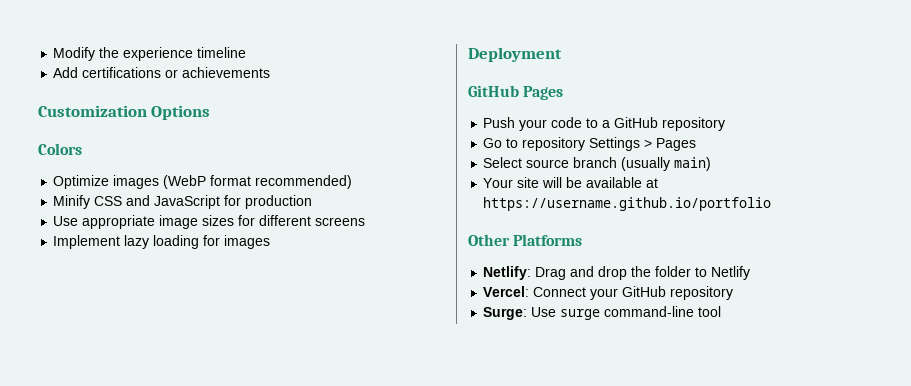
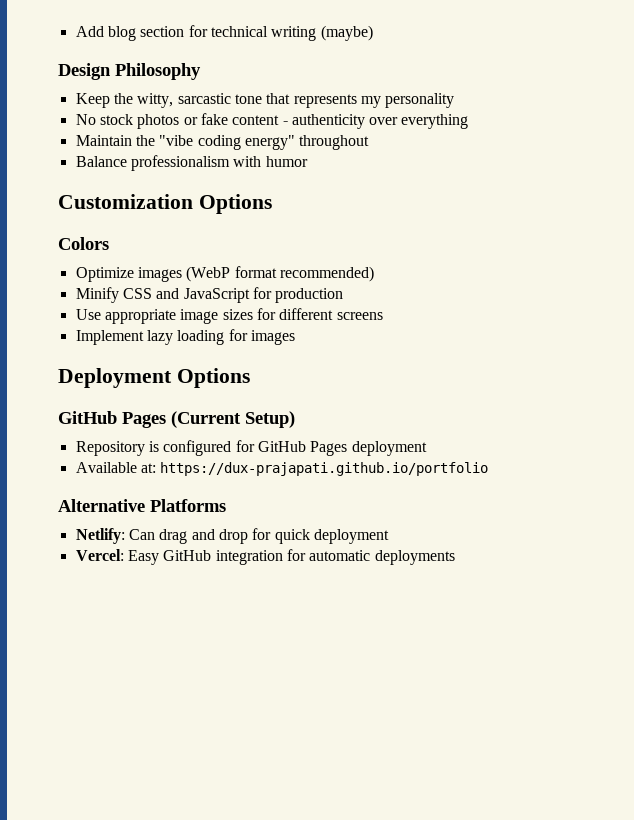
- Modify the experience timeline
- Add certifications or achievements
+ Add blog section for technical writing (maybe)
+ Design Philosophy
+ Keep the witty, sarcastic tone that represents my personality
+ No stock photos or fake content - authenticity over everything
+ Maintain the "vibe coding energy" throughout
+ Balance professionalism with humor
- Deployment
- GitHub Pages
- Push your code to a GitHub repository
- Go to repository Settings > Pages
- Select source branch (usually main)
- Your site will be available at https://username.github.io/portfolio
- Other Platforms
- Netlify: Drag and drop the folder to Netlify
- Vercel: Connect your GitHub repository
- Surge: Use surge command-line tool
+ Deployment Options
+ GitHub Pages (Current Setup)
+ Repository is configured for GitHub Pages deployment
+ Available at: https://dux-prajapati.github.io/portfolio
+ Alternative Platforms
+ Netlify: Can drag and drop for quick deployment
+ Vercel: Easy GitHub integration for automatic deployments

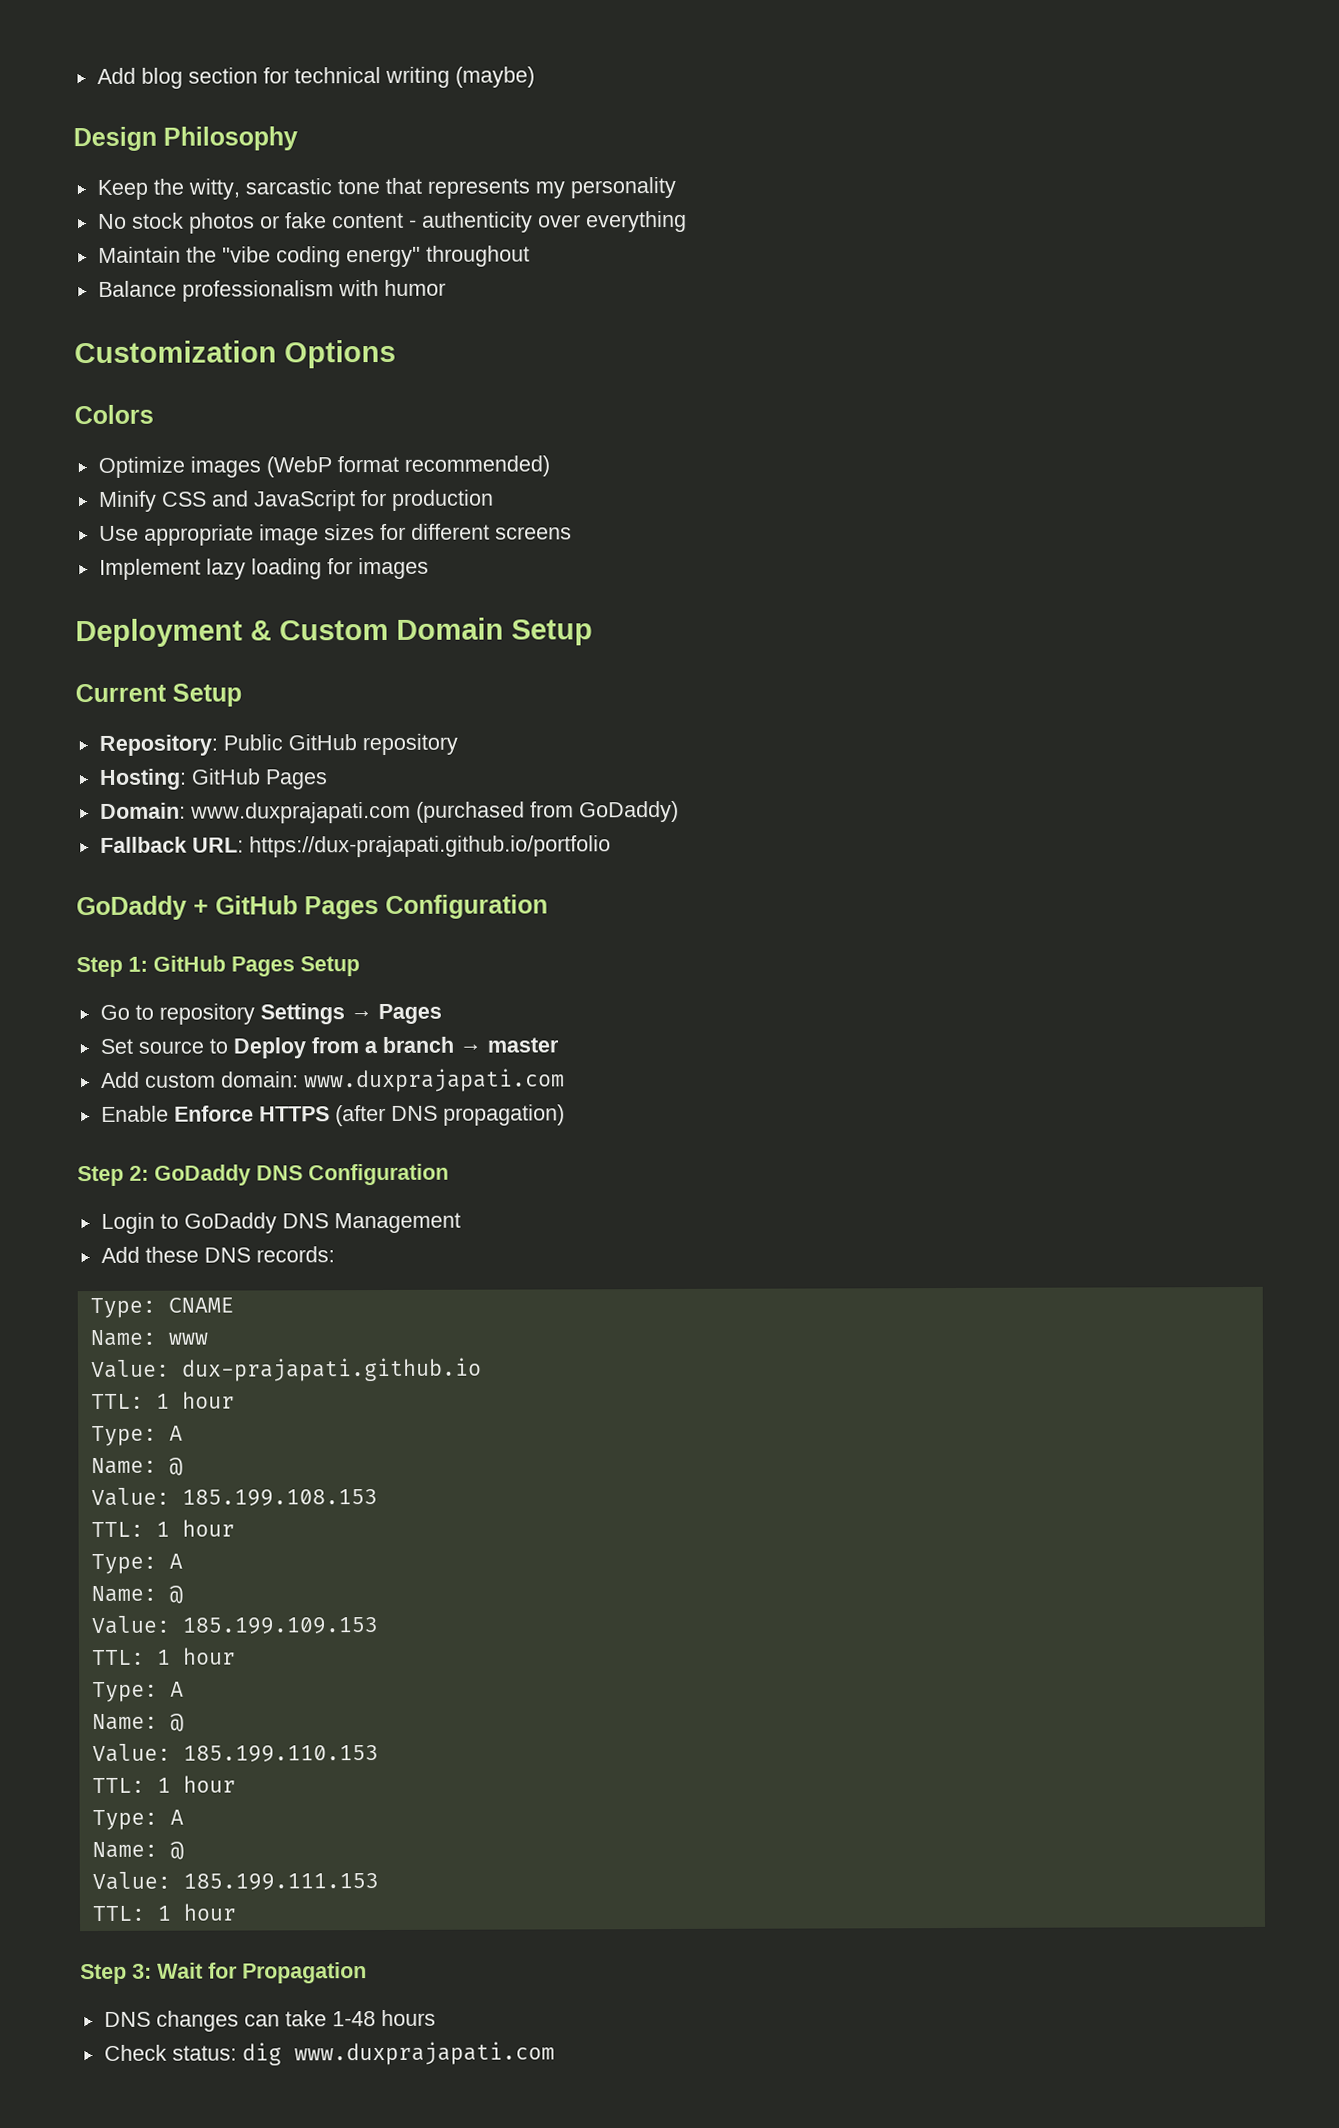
- Deployment Options
- GitHub Pages (Current Setup)
- Repository is configured for GitHub Pages deployment
- Available at: https://dux-prajapati.github.io/portfolio
- Alternative Platforms
- Netlify: Can drag and drop for quick deployment
- Vercel: Easy GitHub integration for automatic deployments
+ Deployment & Custom Domain Setup
+ Current Setup
+ Repository: Public GitHub repository
+ Hosting: GitHub Pages
+ Domain: www.duxprajapati.com (purchased from GoDaddy)
+ Fallback URL: https://dux-prajapati.github.io/portfolio
+ GoDaddy + GitHub Pages Configuration
+ Step 1: GitHub Pages Setup
+ Go to repository Settings → Pages
+ Set source to Deploy from a branch → master
+ Add custom domain: www.duxprajapati.com
+ Enable Enforce HTTPS (after DNS propagation)
+ Step 2: GoDaddy DNS Configuration
+ Login to GoDaddy DNS Management
+ Add these DNS records:
+ Type: CNAME
+ Name: www
+ Value: dux-prajapati.github.io
+ TTL: 1 hour
+ Type: A
+ Name: @
+ Value: 185.199.108.153
+ TTL: 1 hour
+ Type: A
+ Name: @
+ Value: 185.199.109.153
+ TTL: 1 hour
+ Type: A
+ Name: @
+ Value: 185.199.110.153
+ TTL: 1 hour
+ Type: A
+ Name: @
+ Value: 185.199.111.153
+ TTL: 1 hour
+ Step 3: Wait for Propagation
+ DNS changes can take 1-48 hours
+ Check status: dig www.duxprajapati.com

